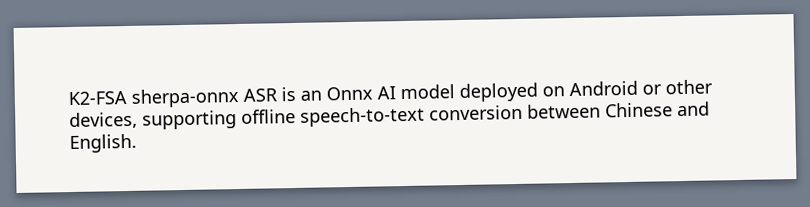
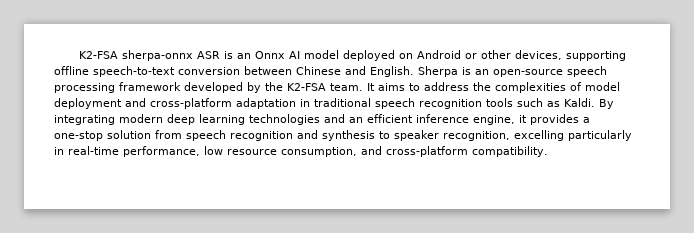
+ Sherpa is an open-source speech processing framework developed by the K2-FSA team. It aims to address the complexities of model deployment and cross-platform adaptation in traditional speech recognition tools such as Kaldi. By integrating modern deep learning technologies and an efficient inference engine, it provides a one-stop solution from speech recognition and synthesis to speaker recognition, excelling particularly in real-time performance, low resource consumption, and cross-platform compatibility.

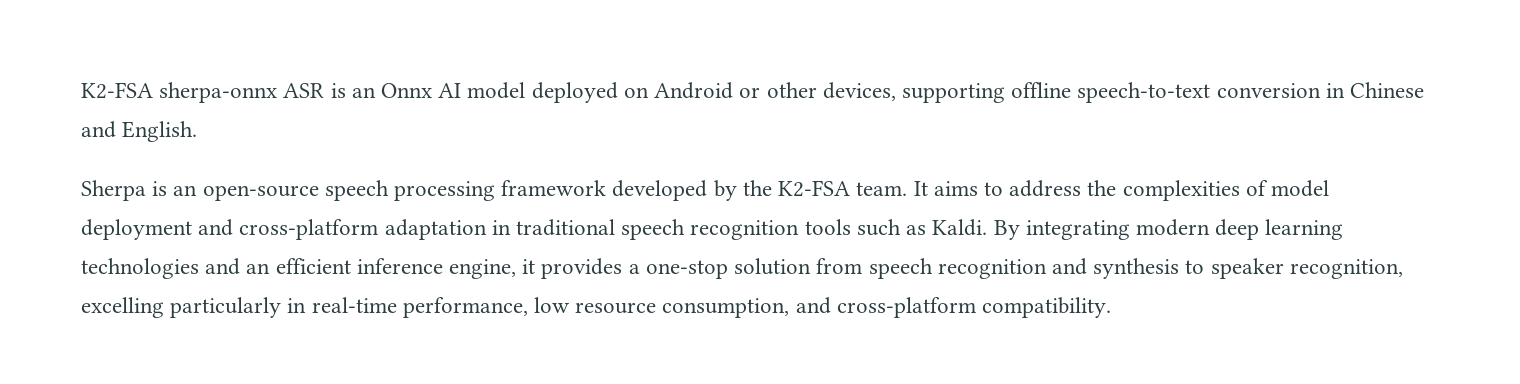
- K2-FSA sherpa-onnx ASR is an Onnx AI model deployed on Android or other devices, supporting offline speech-to-text conversion between Chinese and English. Sherpa is an open-source speech processing framework developed by the K2-FSA team.
+ K2-FSA sherpa-onnx ASR is an Onnx AI model deployed on Android or other devices, supporting offline speech-to-text conversion in Chinese and English.
+ Sherpa is an open-source speech processing framework developed by the K2-FSA team.

